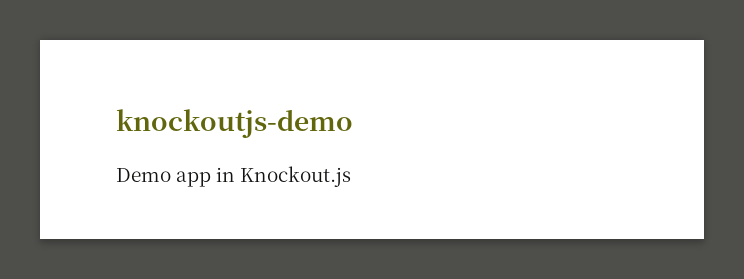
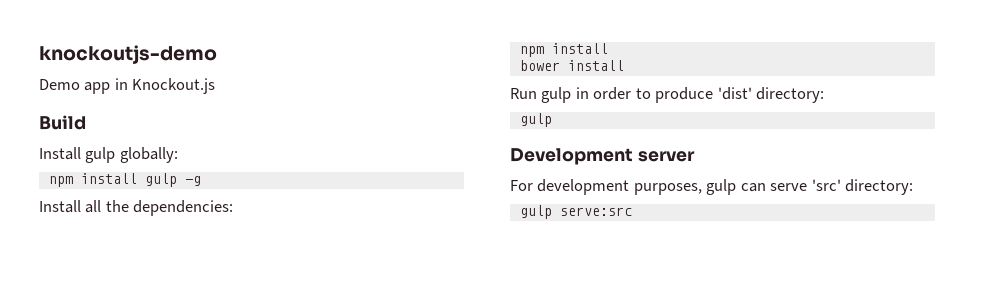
+ Build
+ Install gulp globally:
+ npm install gulp -g
+ Install all the dependencies:
+ npm install
+ bower install
+ Run gulp in order to produce 'dist' directory:
+ gulp
+ Development server
+ For development purposes, gulp can serve 'src' directory:
+ gulp serve:src

